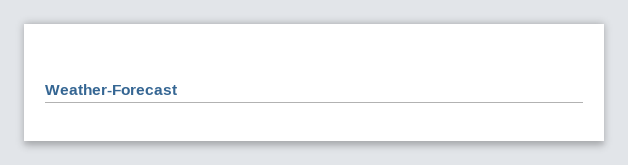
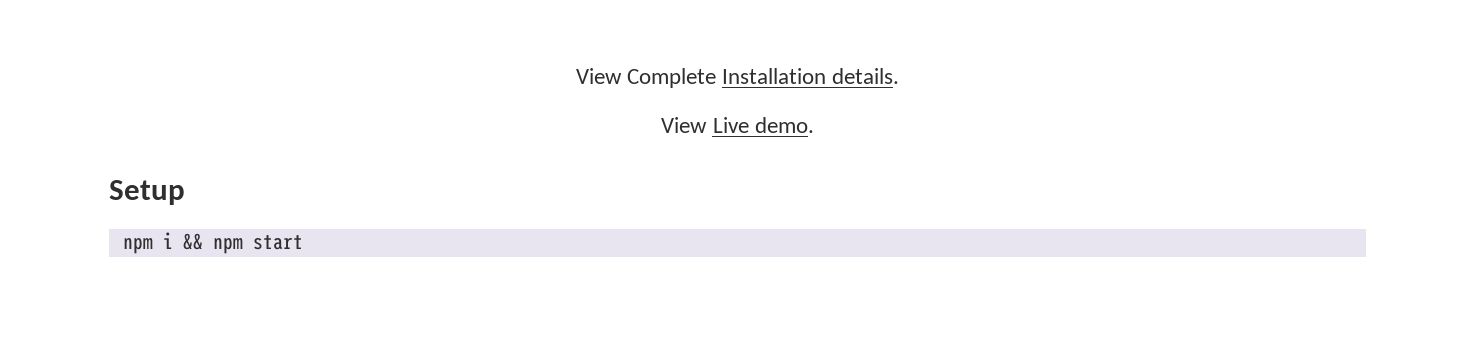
- Weather-Forecast
+ View Complete Installation details.
+ View Live demo.
+ Setup
+ npm i && npm start

